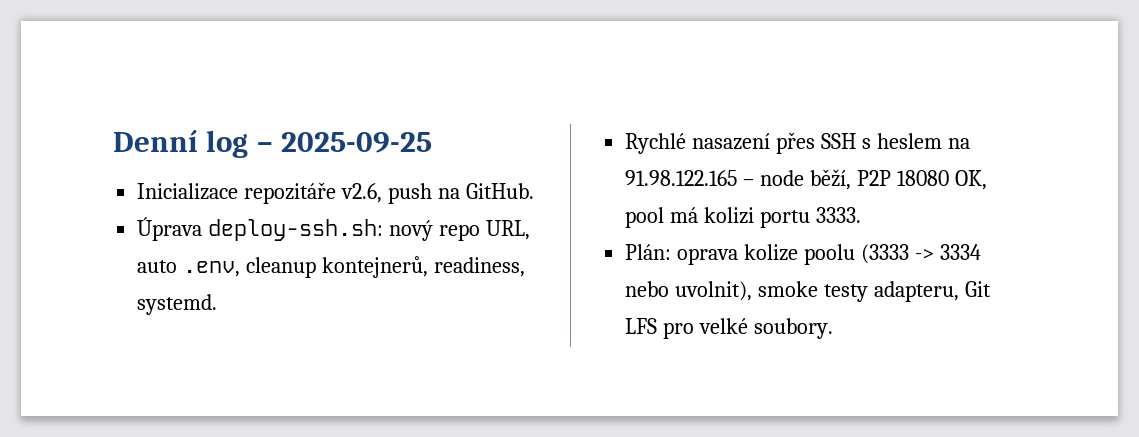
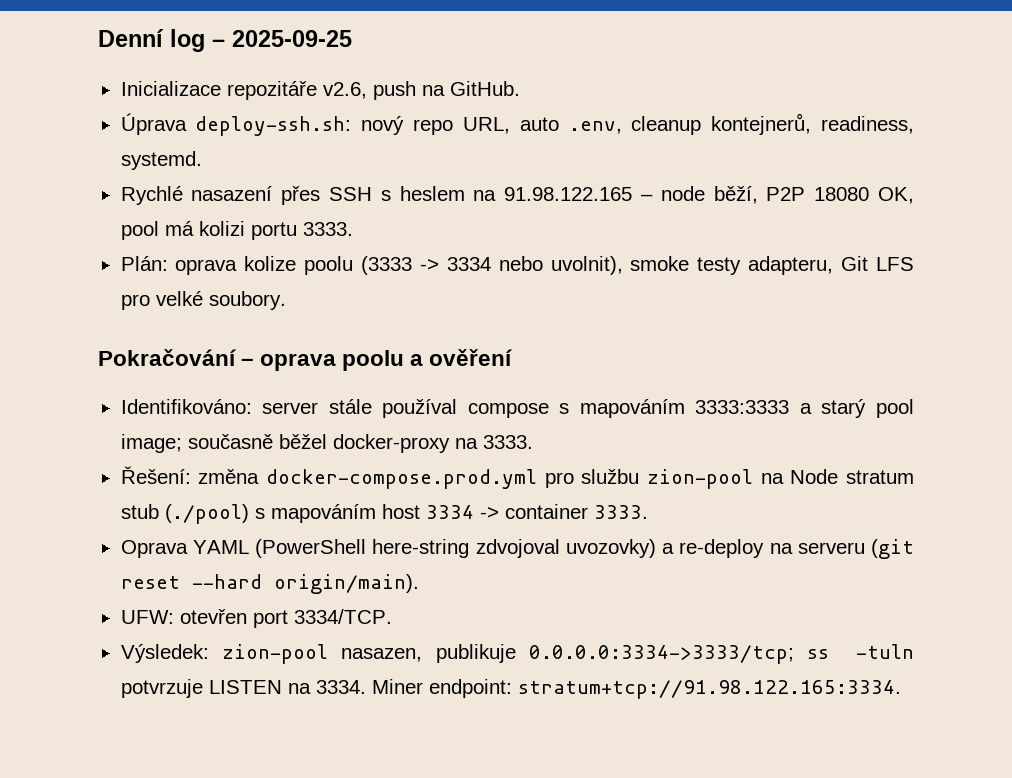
+ Pokračování – oprava poolu a ověření
+ Identifikováno: server stále používal compose s mapováním 3333:3333 a starý pool image; současně běžel docker-proxy na 3333.
+ Řešení: změna docker-compose.prod.yml pro službu zion-pool na Node stratum stub (./pool) s mapováním host 3334 -> container 3333.
+ Oprava YAML (PowerShell here-string zdvojoval uvozovky) a re-deploy na serveru (git reset --hard origin/main).
+ UFW: otevřen port 3334/TCP.
+ Výsledek: zion-pool nasazen, publikuje 0.0.0.0:3334->3333/tcp; ss -tuln potvrzuje LISTEN na 3334. Miner endpoint: stratum+tcp://91.98.122.165:3334.

